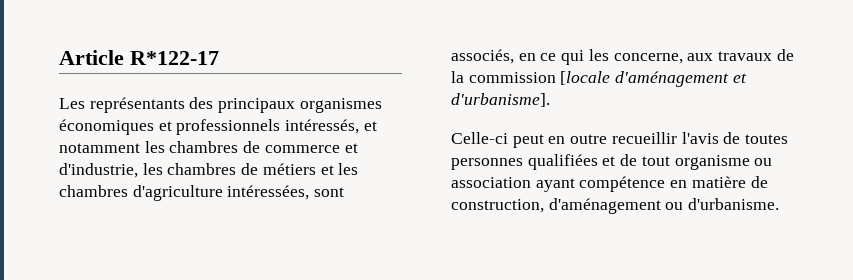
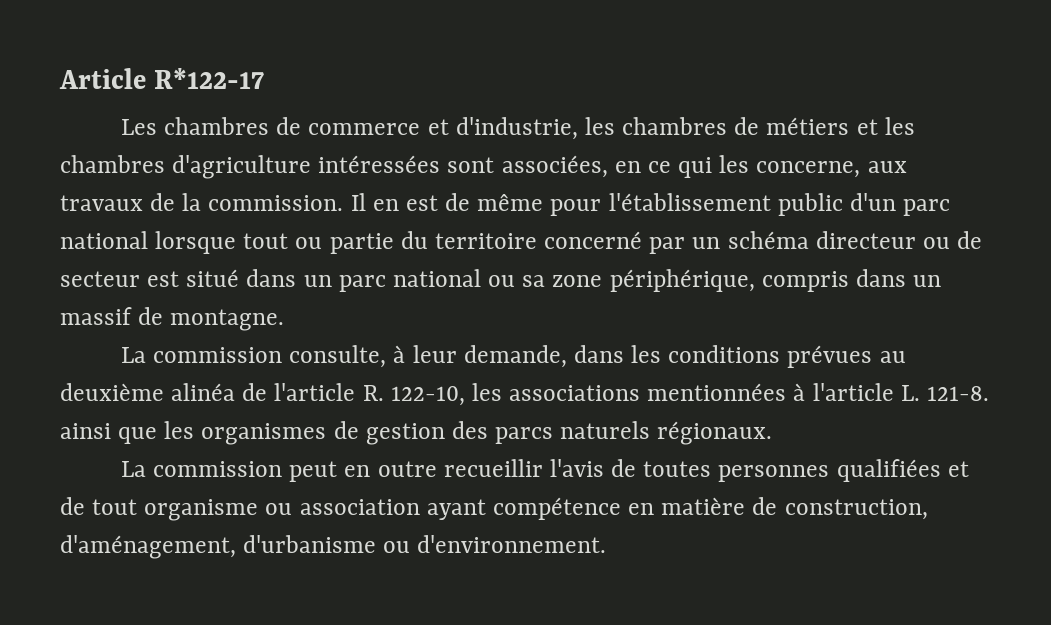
- Les représentants des principaux organismes économiques et professionnels intéressés, et notamment les chambres de commerce et d'industrie, les chambres de métiers et les chambres d'agriculture intéressées, sont associés, en ce qui les concerne, aux travaux de la commission [locale d'aménagement et d'urbanisme].
- Celle-ci peut en outre recueillir l'avis de toutes personnes qualifiées et de tout organisme ou association ayant compétence en matière de construction, d'aménagement ou d'urbanisme.
+ Les chambres de commerce et d'industrie, les chambres de métiers et les chambres d'agriculture intéressées sont associées, en ce qui les concerne, aux travaux de la commission. Il en est de même pour l'établissement public d'un parc national lorsque tout ou partie du territoire concerné par un schéma directeur ou de secteur est situé dans un parc national ou sa zone périphérique, compris dans un massif de montagne.
+ La commission consulte, à leur demande, dans les conditions prévues au deuxième alinéa de l'article R. 122-10, les associations mentionnées à l'article L. 121-8. ainsi que les organismes de gestion des parcs naturels régionaux.
+ La commission peut en outre recueillir l'avis de toutes personnes qualifiées et de tout organisme ou association ayant compétence en matière de construction, d'aménagement, d'urbanisme ou d'environnement.

